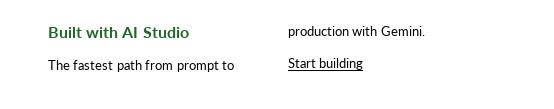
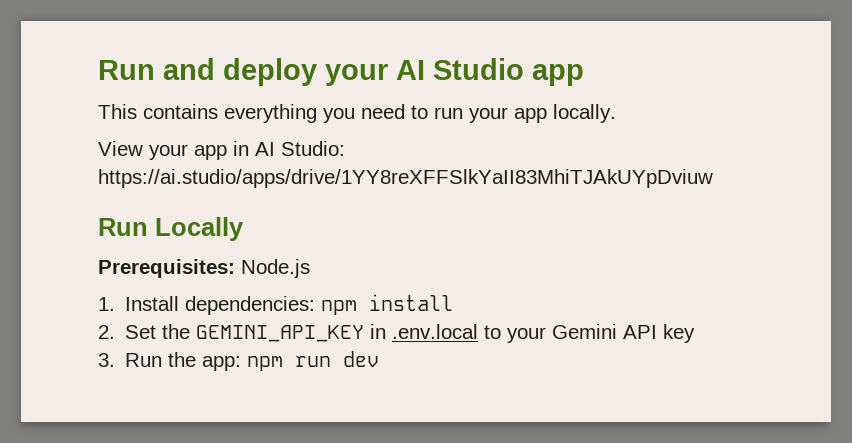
- Built with AI Studio
- The fastest path from prompt to production with Gemini.
- Start building
+ Run and deploy your AI Studio app
+ This contains everything you need to run your app locally.
+ View your app in AI Studio: https://ai.studio/apps/drive/1YY8reXFFSlkYaII83MhiTJAkUYpDviuw
+ Run Locally
+ Prerequisites: Node.js
+ 1. Install dependencies: npm install
+ 2. Set the GEMINI_API_KEY in .env.local to your Gemini API key
+ 3. Run the app: npm run dev

